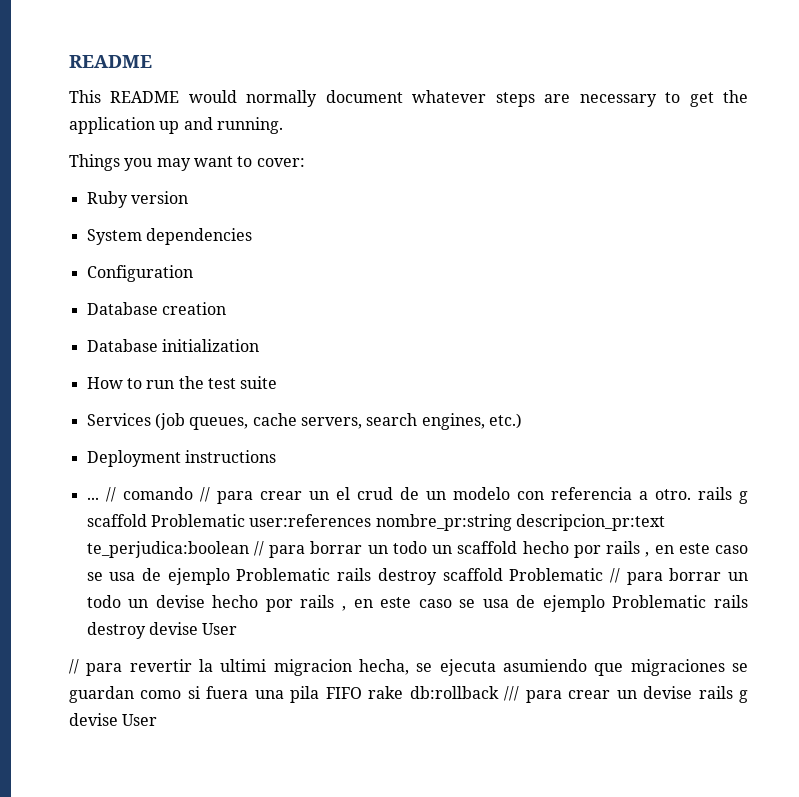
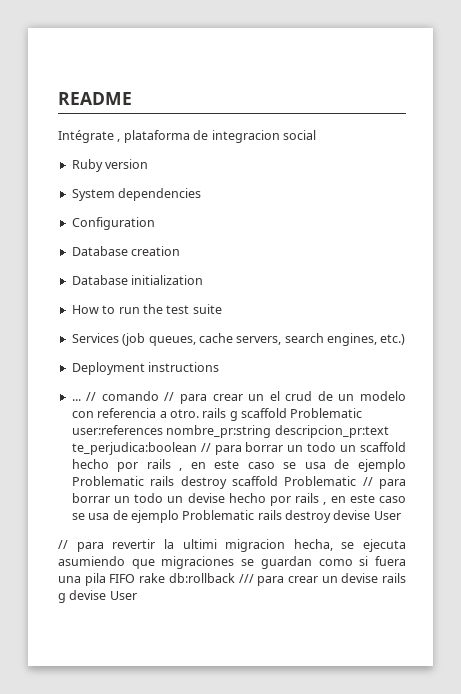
- This README would normally document whatever steps are necessary to get the application up and running.
- Things you may want to cover:
+ Intégrate , plataforma de integracion social

